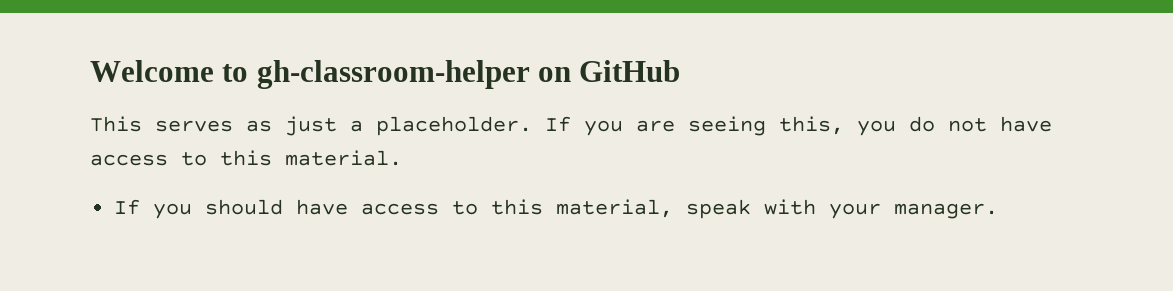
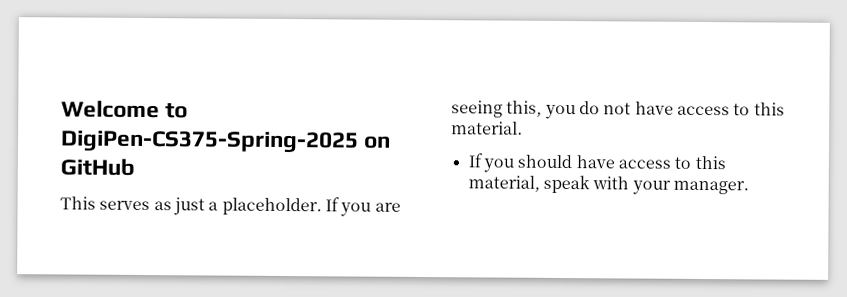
- Welcome to gh-classroom-helper on GitHub
+ Welcome to DigiPen-CS375-Spring-2025 on GitHub

